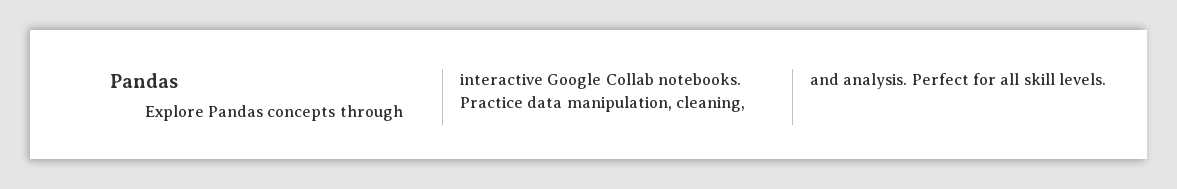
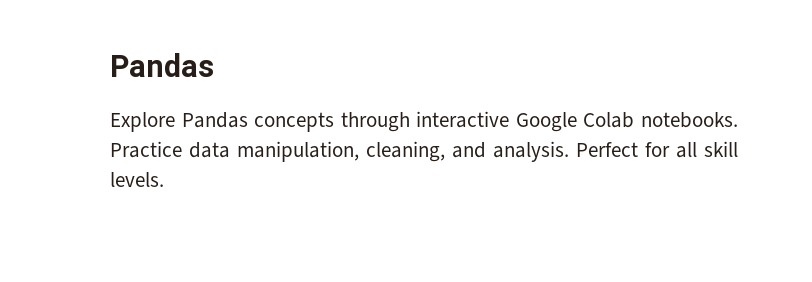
- Explore Pandas concepts through interactive Google Collab notebooks.
+ Explore Pandas concepts through interactive Google Colab notebooks.

